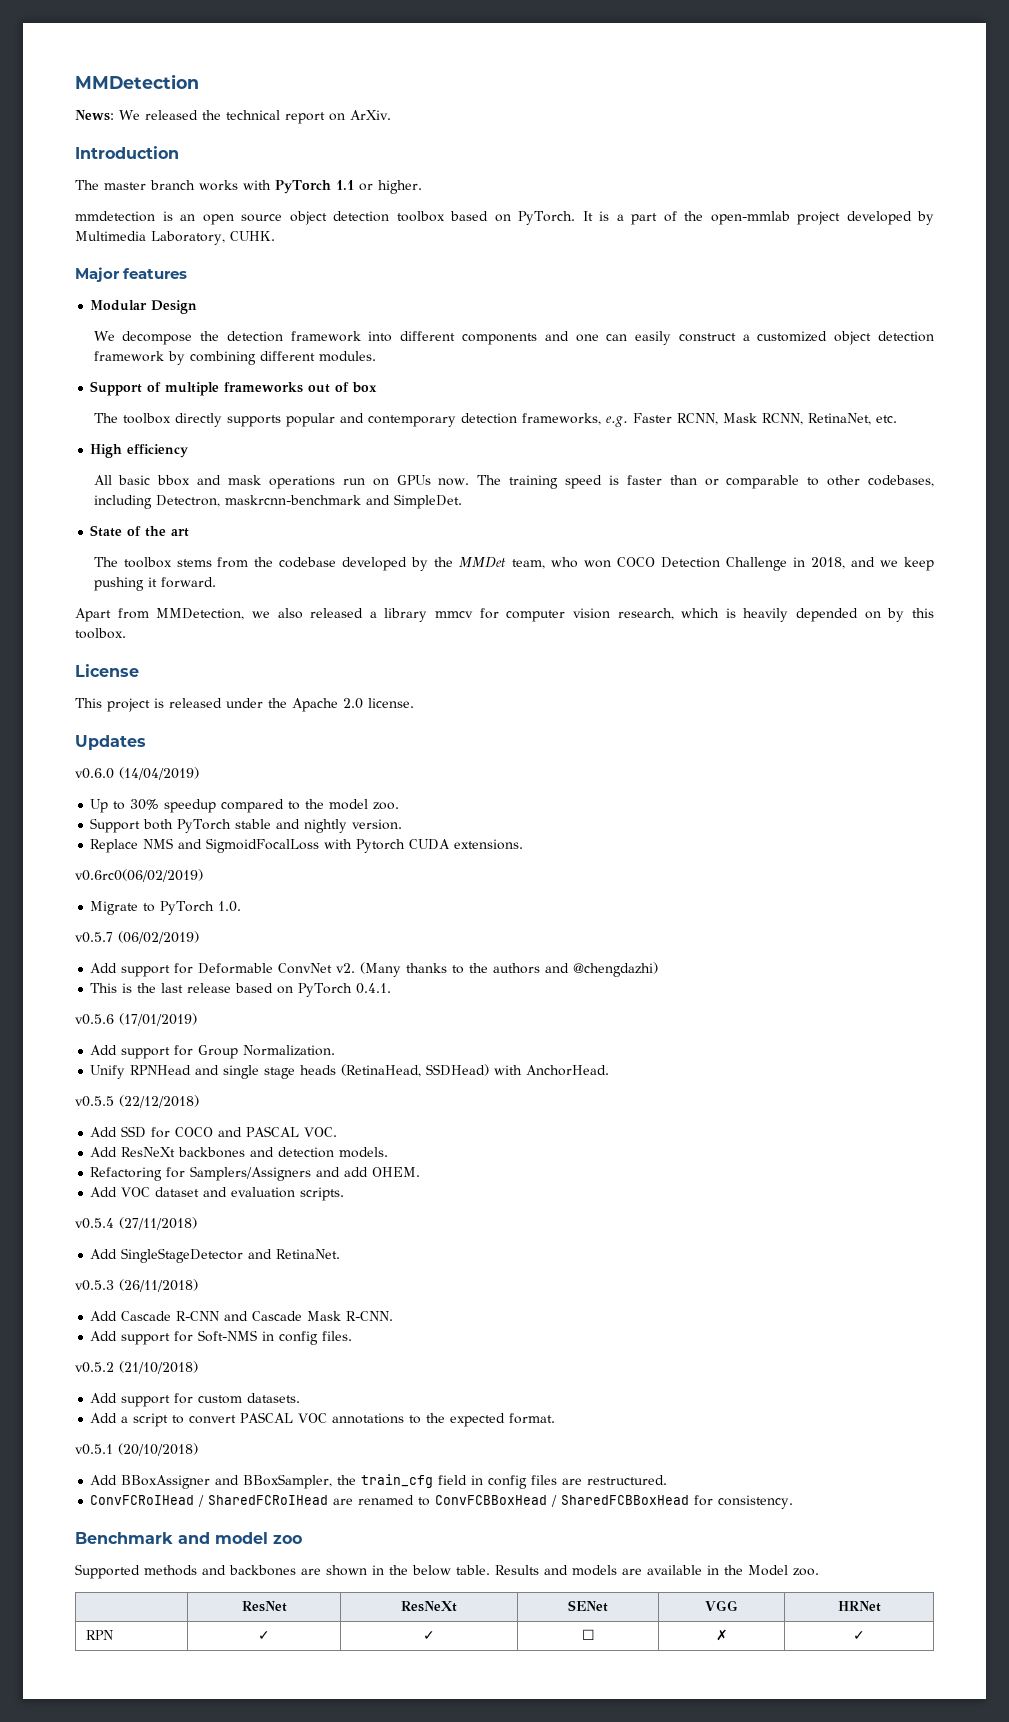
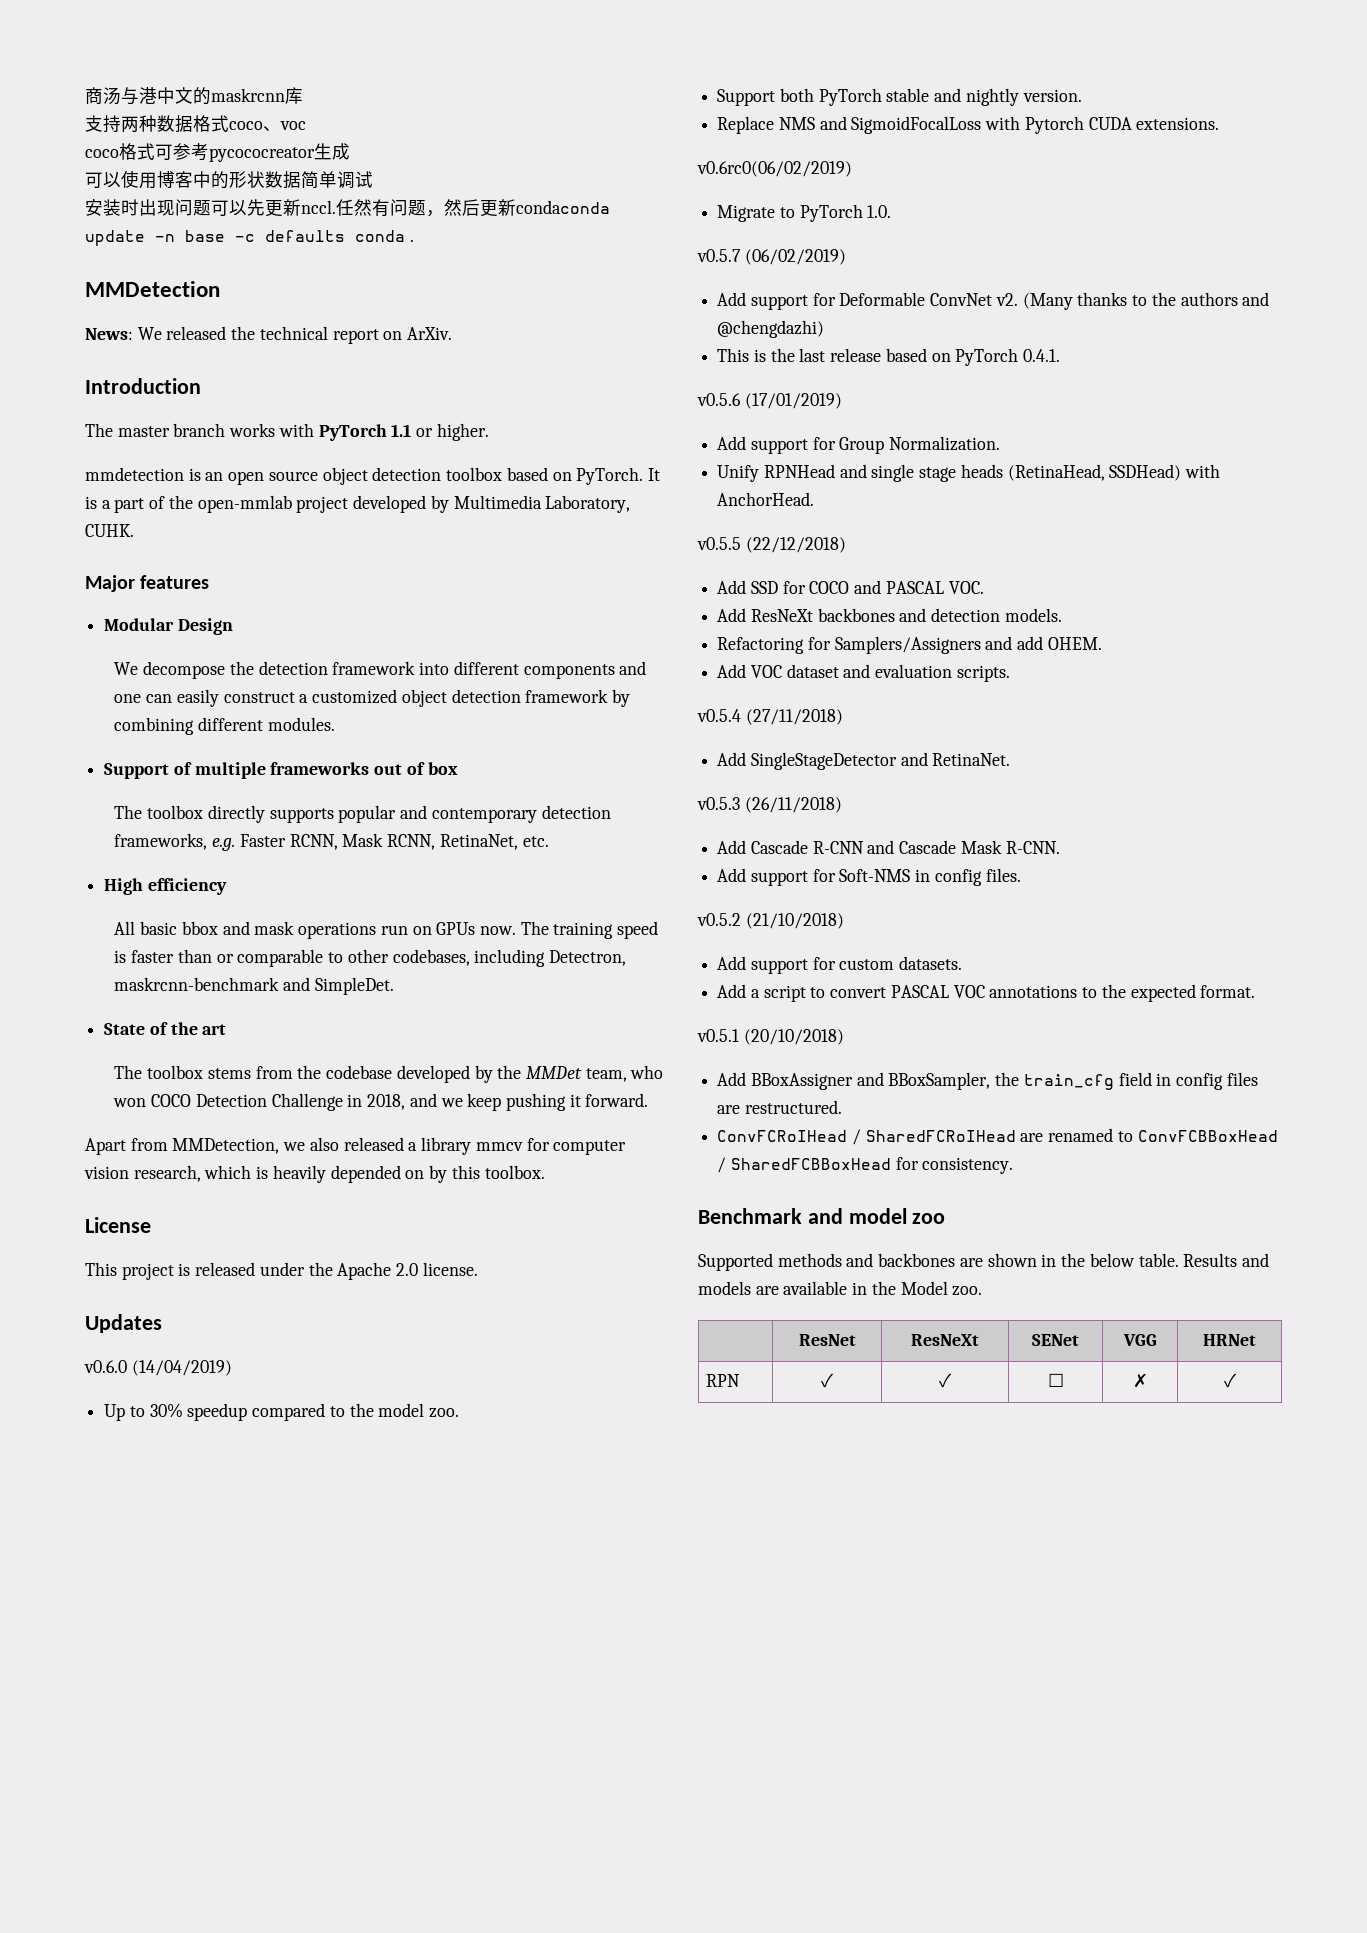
+ 商汤与港中文的maskrcnn库
+ 支持两种数据格式coco、voc
+ coco格式可参考pycococreator生成
+ 可以使用博客中的形状数据简单调试
+ 安装时出现问题可以先更新nccl.任然有问题，然后更新condaconda update -n base -c defaults conda .

